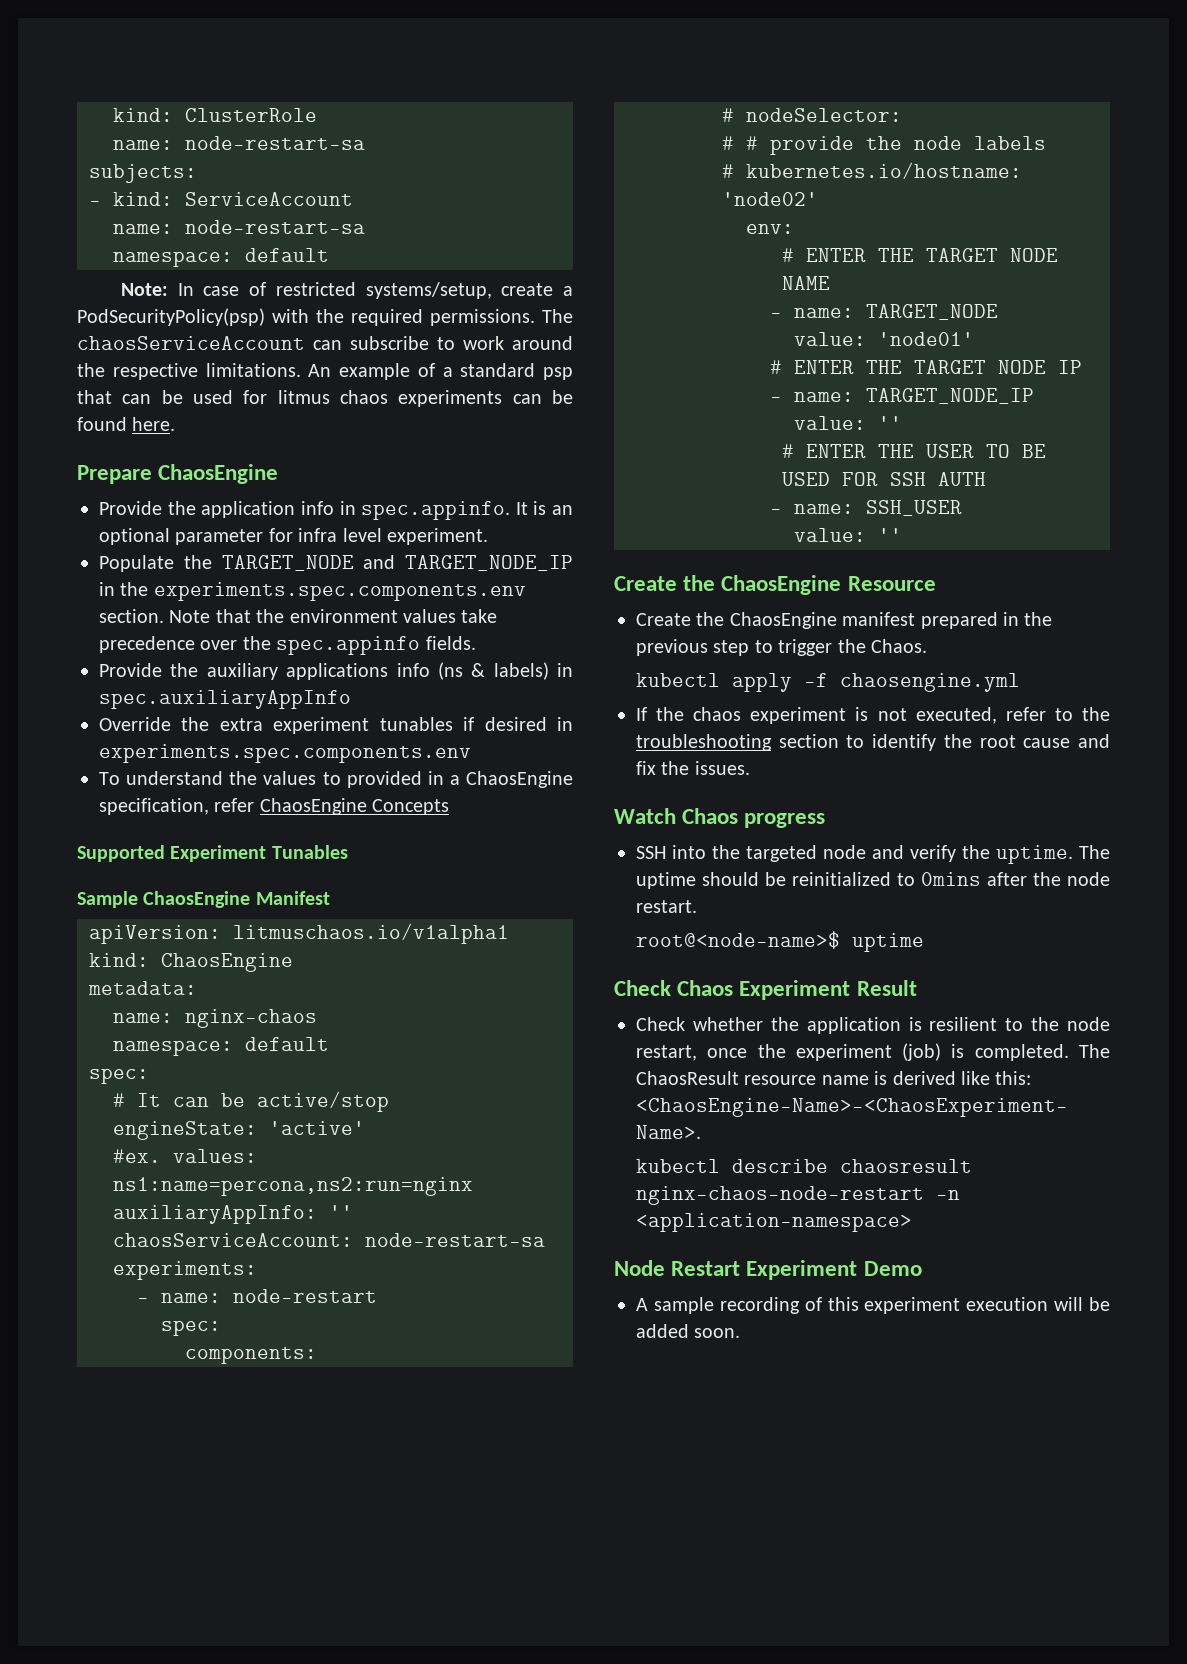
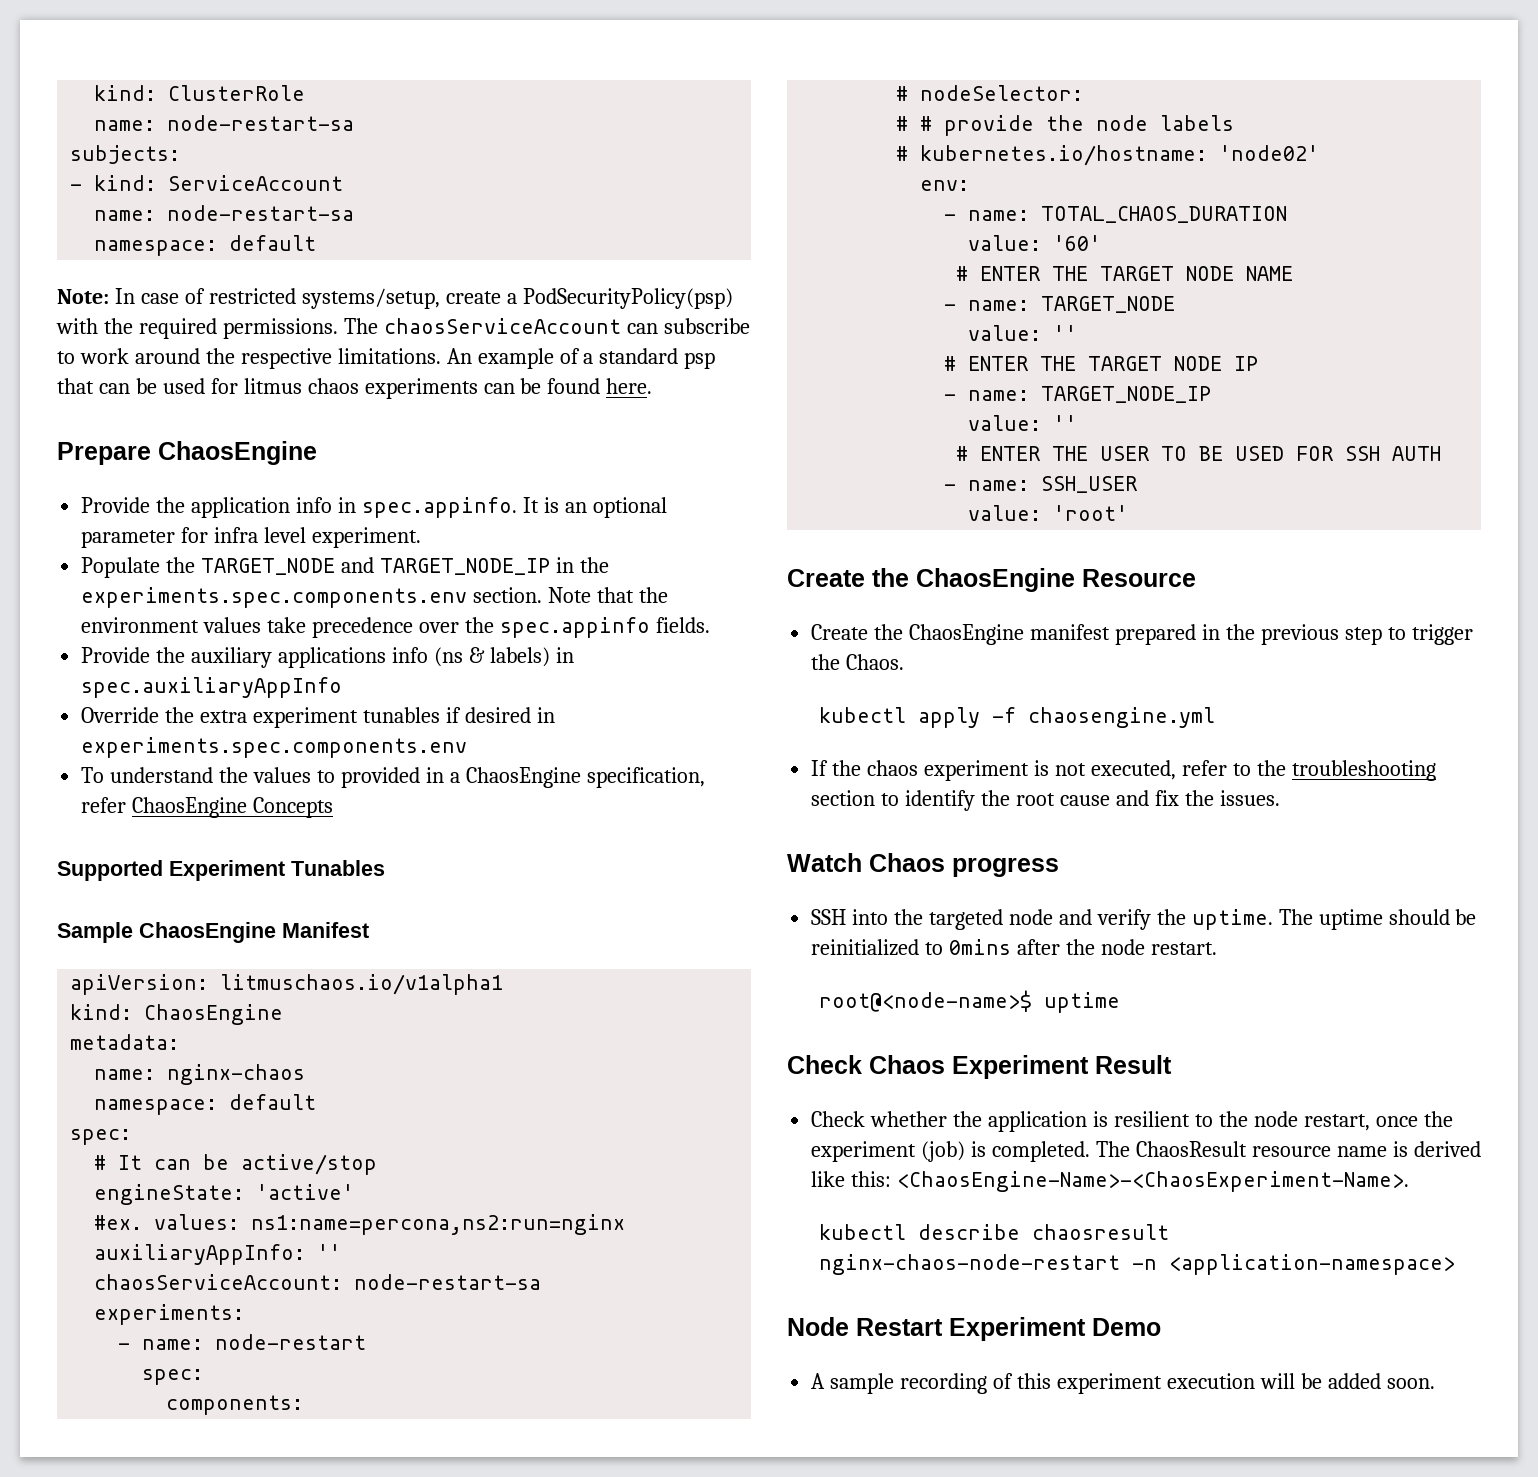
+ - name: TOTAL_CHAOS_DURATION
+ value: '60'
  - name: TARGET_NODE
- value: 'node01'
+ value: ''
  - name: SSH_USER
- value: ''
+ value: 'root'

